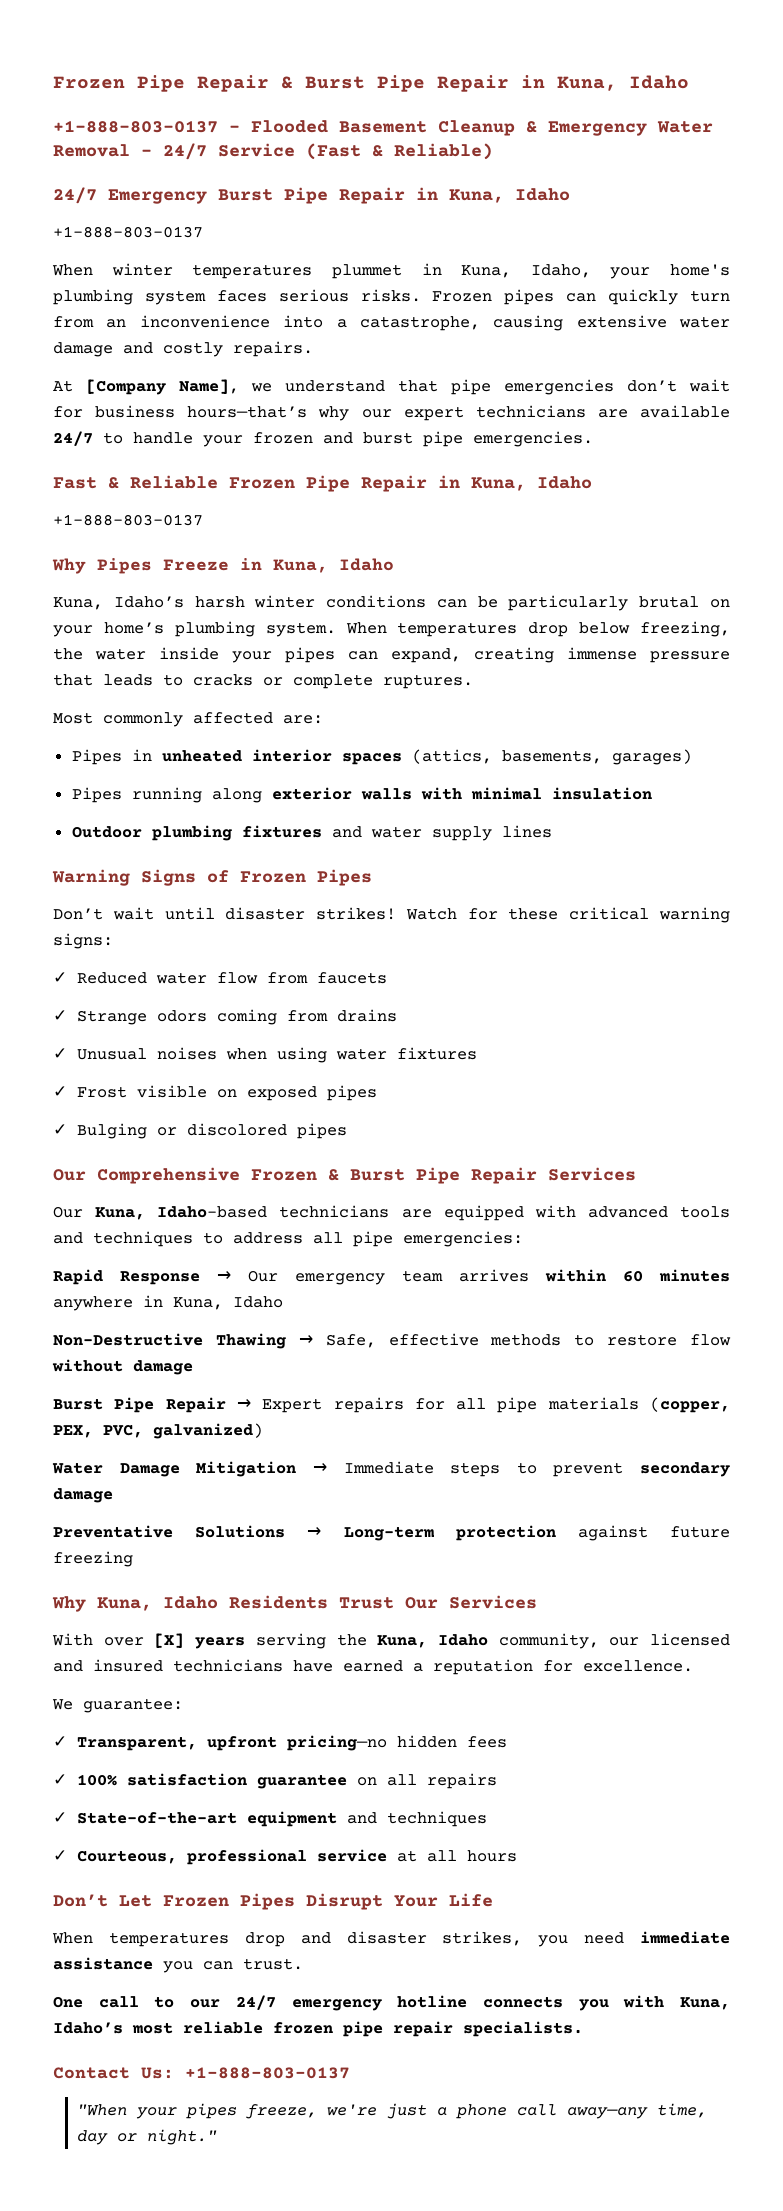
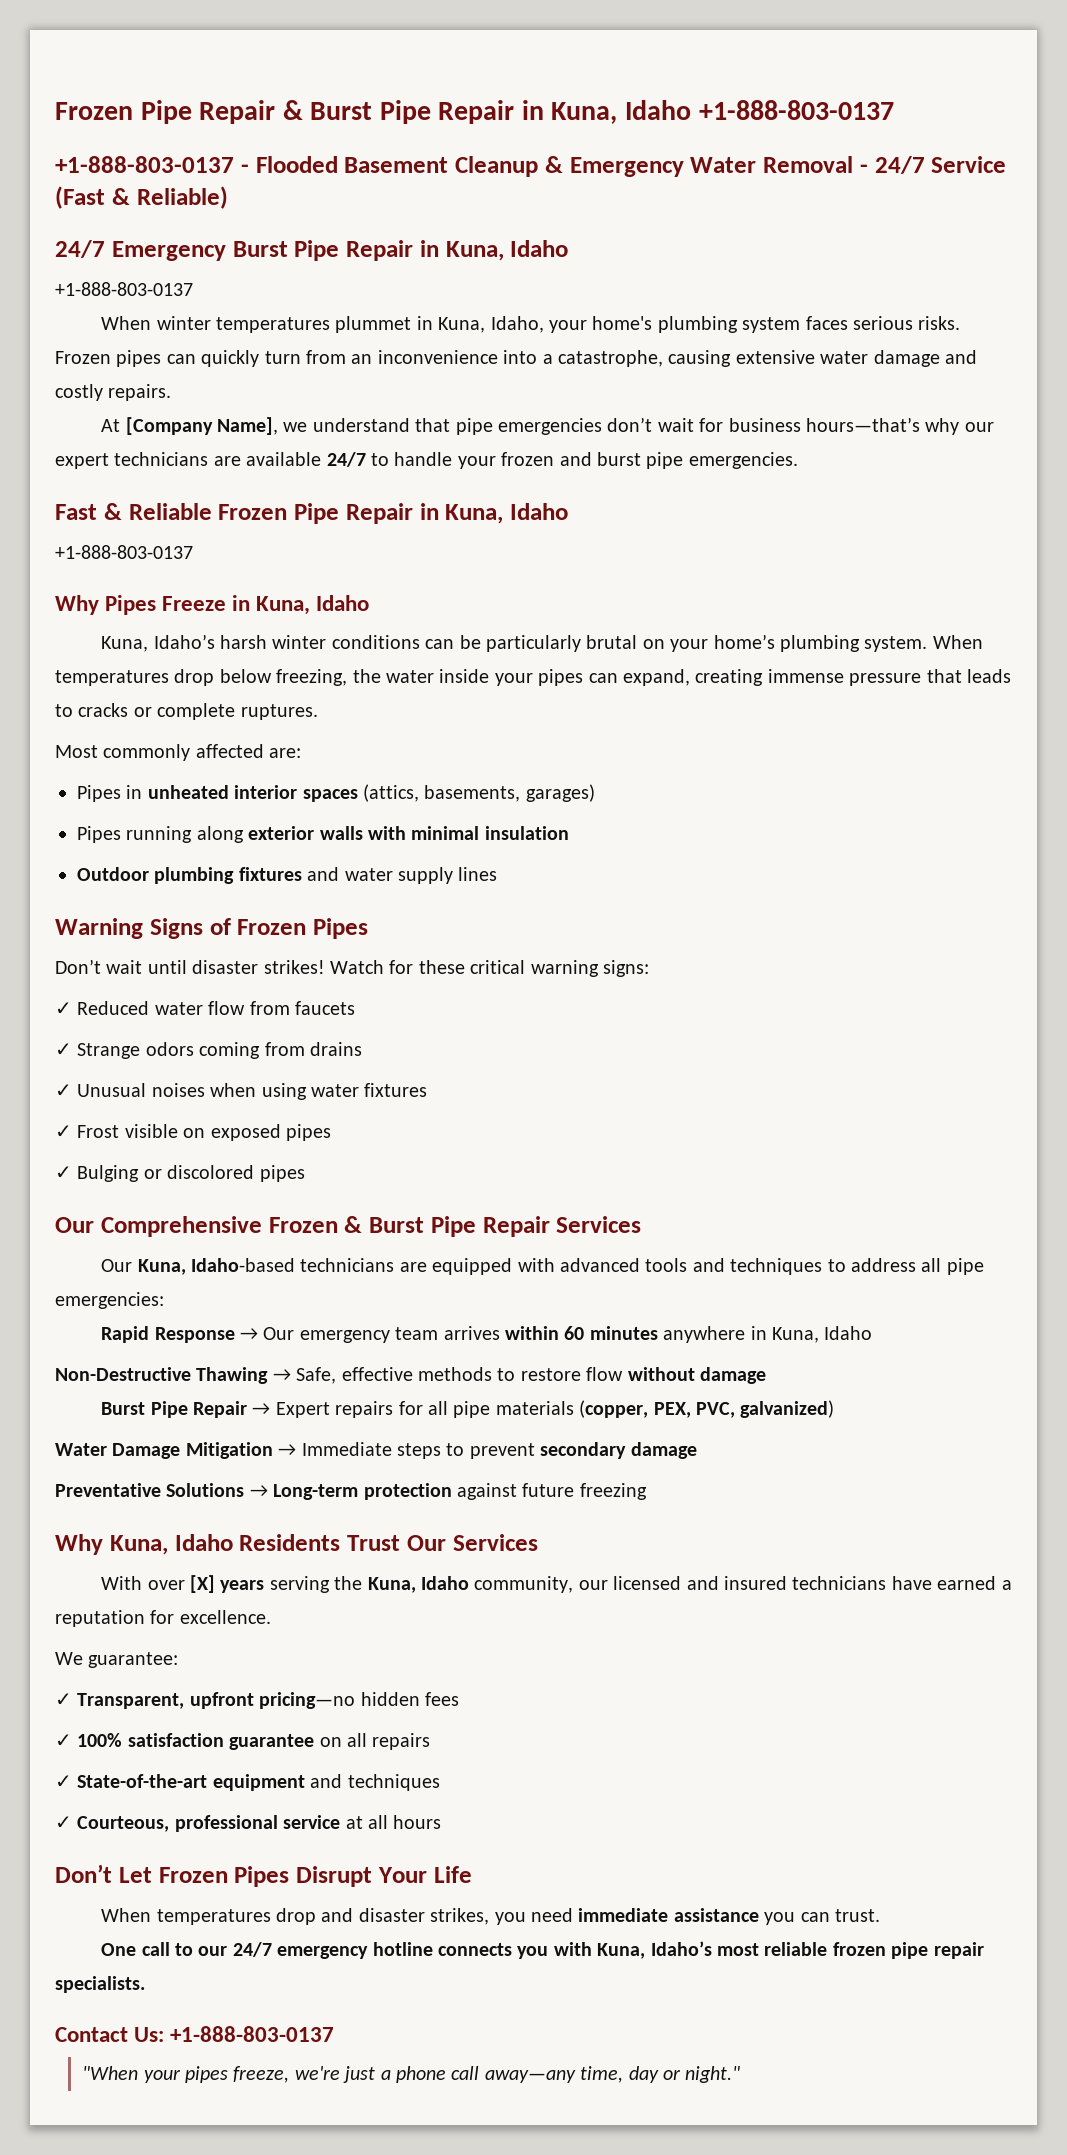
- Frozen Pipe Repair & Burst Pipe Repair in Kuna, Idaho
+ Frozen Pipe Repair & Burst Pipe Repair in Kuna, Idaho +1-888-803-0137

